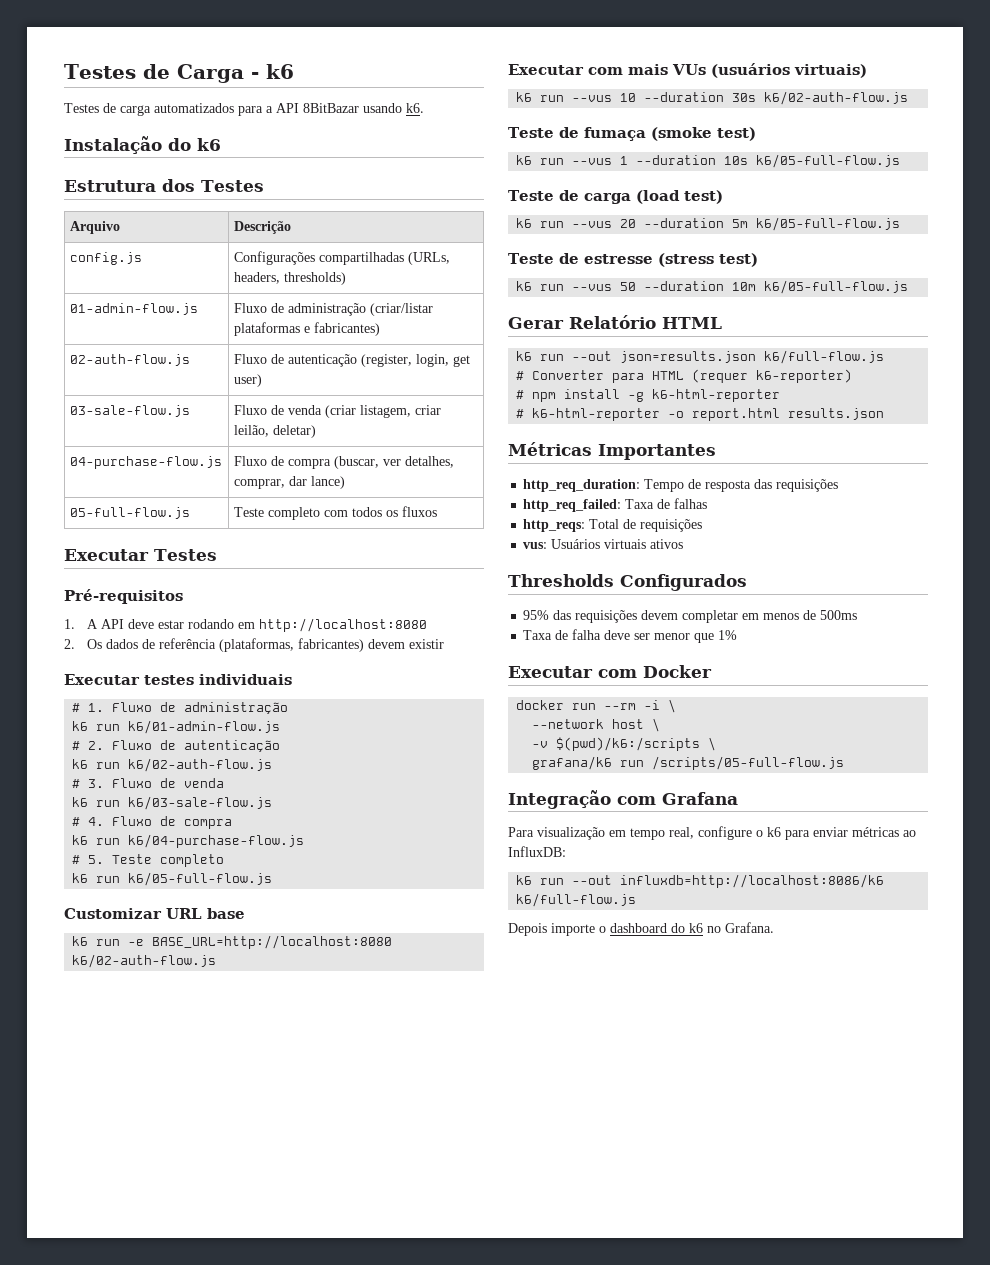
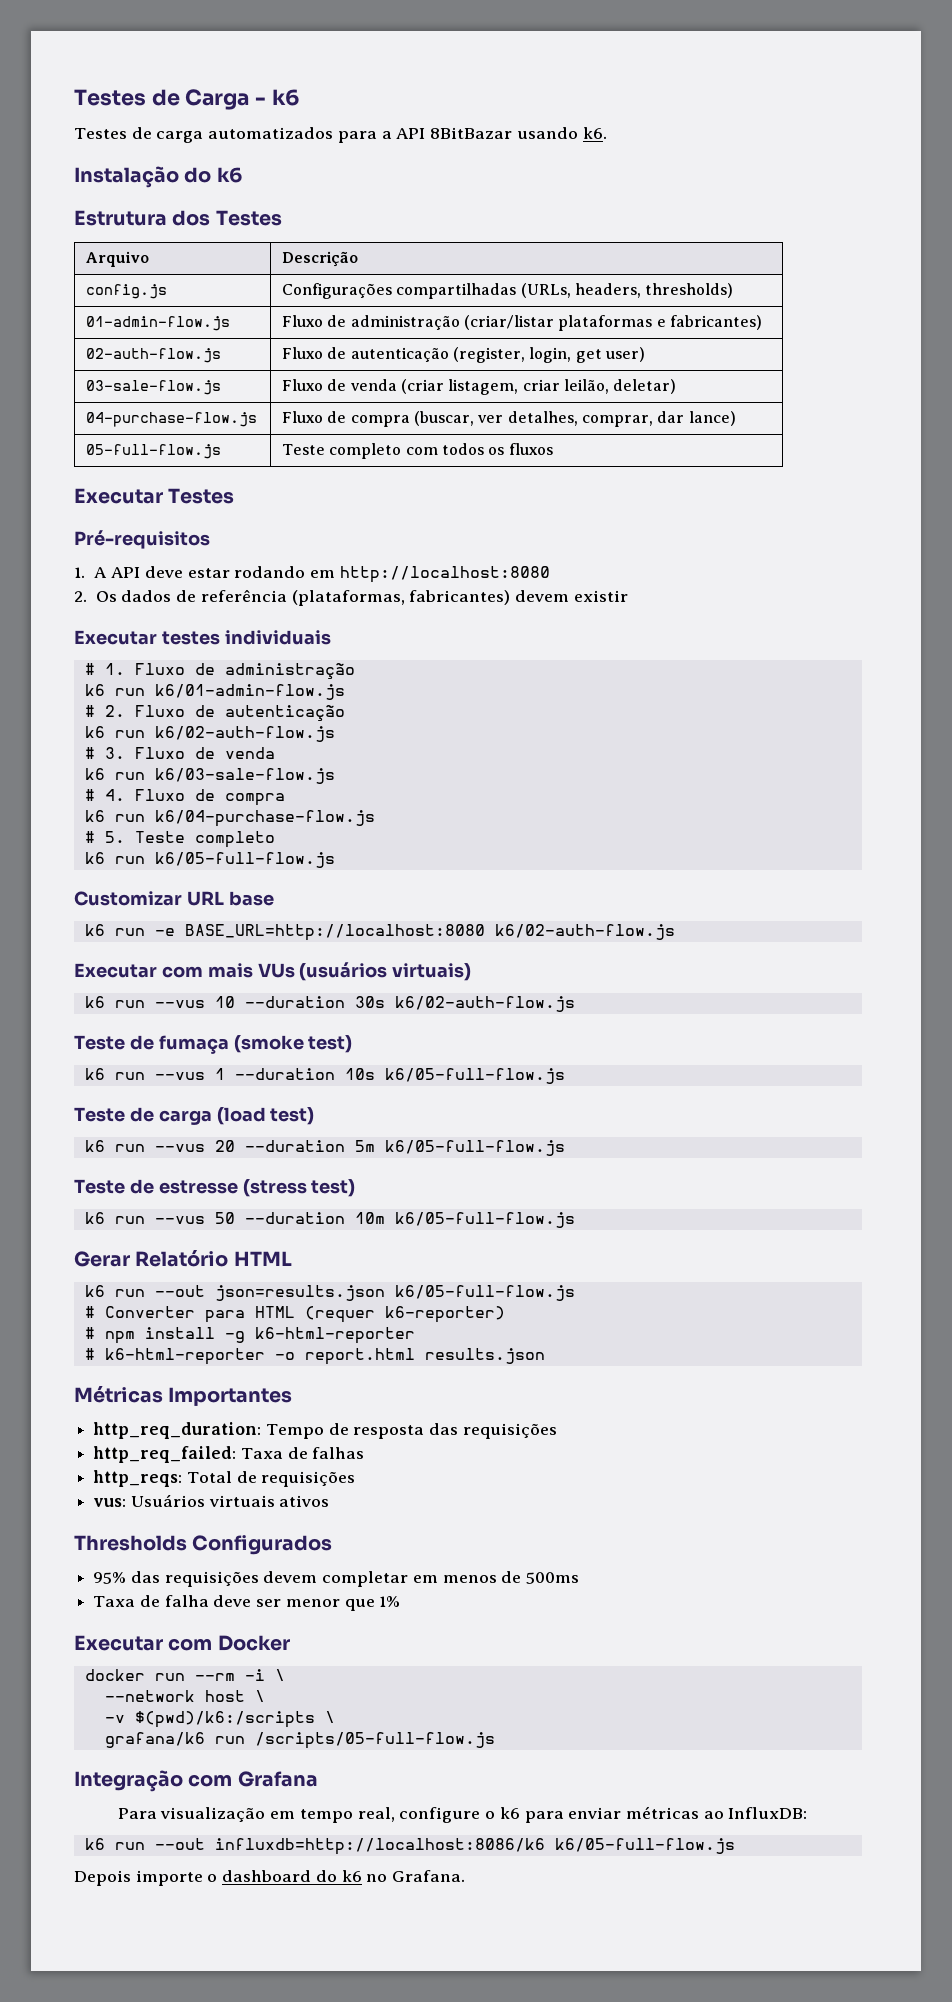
- k6 run --out json=results.json k6/full-flow.js
+ k6 run --out json=results.json k6/05-full-flow.js
- k6 run --out influxdb=http://localhost:8086/k6 k6/full-flow.js
+ k6 run --out influxdb=http://localhost:8086/k6 k6/05-full-flow.js

